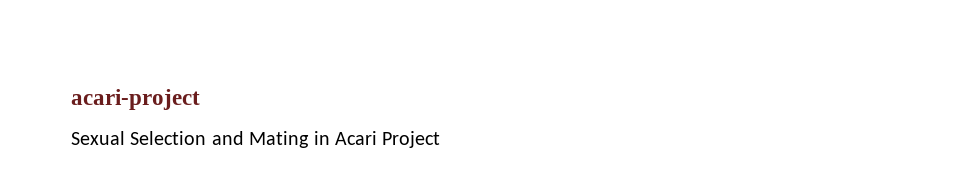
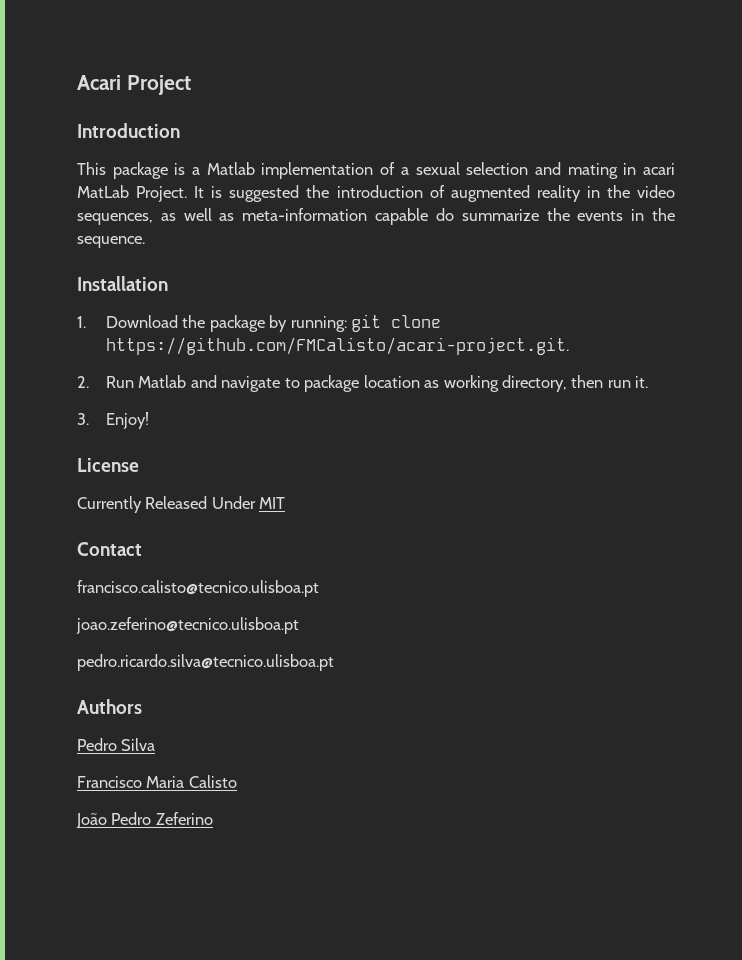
- acari-project
- Sexual Selection and Mating in Acari Project
+ Acari Project
+ Introduction
+ This package is a Matlab implementation of a sexual selection and mating in acari MatLab Project. It is suggested the introduction of augmented reality in the video sequences, as well as meta-information capable do summarize the events in the sequence.
+ Installation
+ 1. Download the package by running: git clone https://github.com/FMCalisto/acari-project.git.
+ 2. Run Matlab and navigate to package location as working directory, then run it.
+ 3. Enjoy!
+ License
+ Currently Released Under MIT
+ Contact
+ francisco.calisto@tecnico.ulisboa.pt
+ joao.zeferino@tecnico.ulisboa.pt
+ pedro.ricardo.silva@tecnico.ulisboa.pt
+ Authors
+ Pedro Silva
+ Francisco Maria Calisto
+ João Pedro Zeferino

